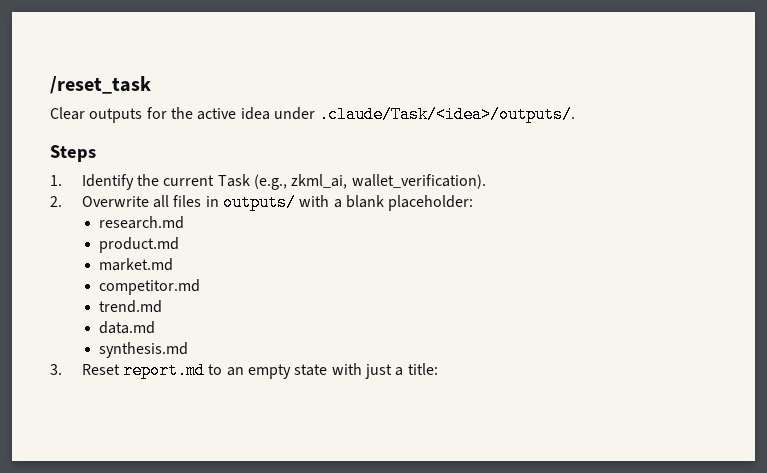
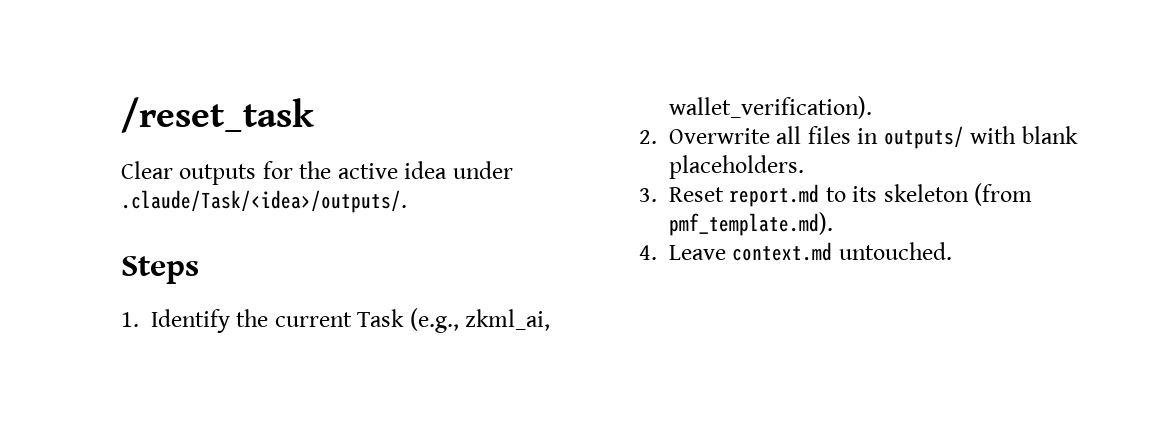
- 2. Overwrite all files in outputs/ with a blank placeholder:
- research.md
- product.md
- market.md
- competitor.md
- trend.md
- data.md
- synthesis.md
- 3. Reset report.md to an empty state with just a title:
+ 2. Overwrite all files in outputs/ with blank placeholders.
+ 3. Reset report.md to its skeleton (from pmf_template.md).
+ 4. Leave context.md untouched.

